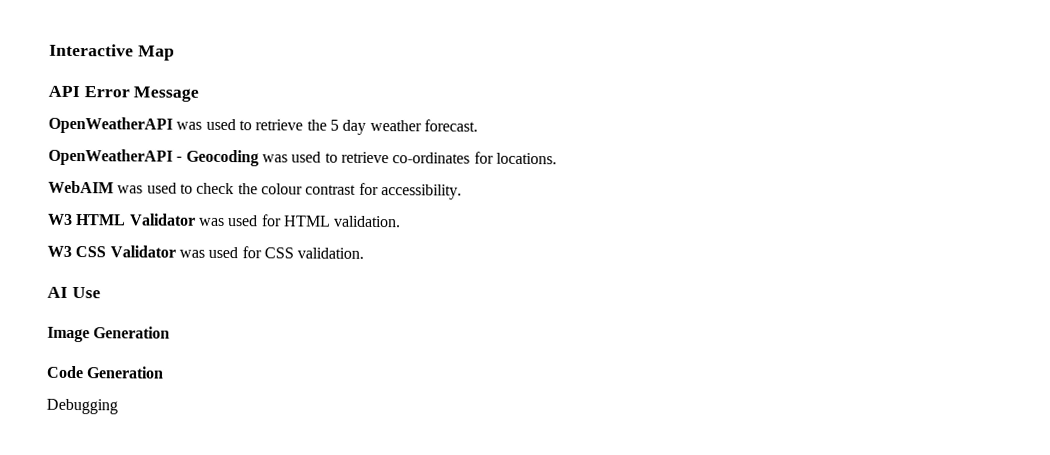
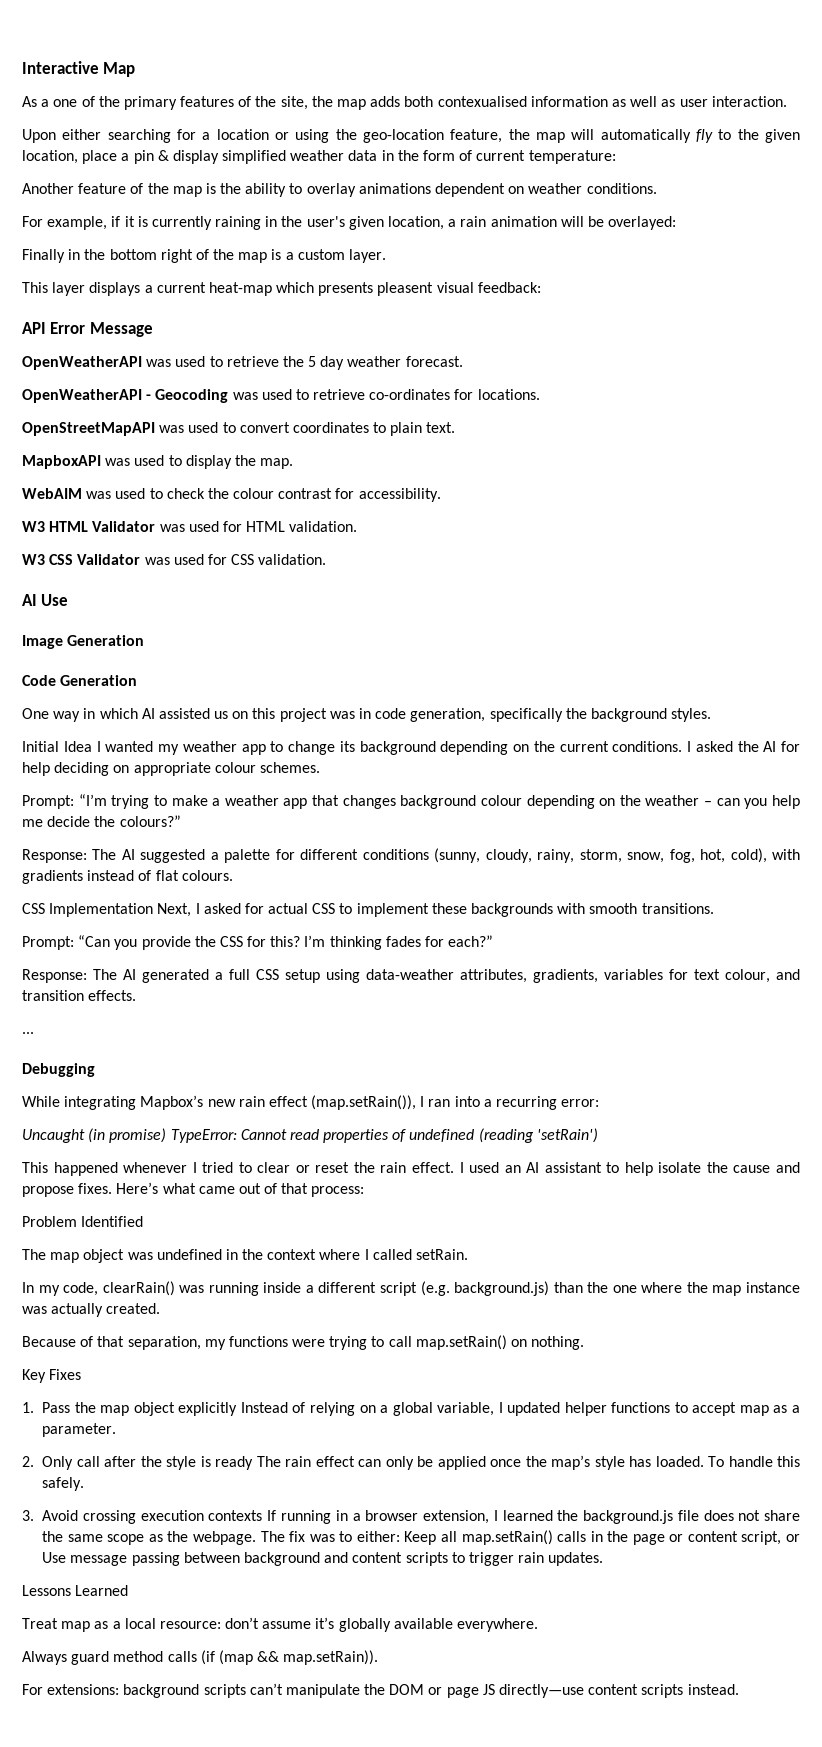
+ As a one of the primary features of the site, the map adds both contexualised information as well as user interaction.
+ Upon either searching for a location or using the geo-location feature, the map will automatically fly to the given location, place a pin & display simplified weather data in the form of current temperature:
+ Another feature of the map is the ability to overlay animations dependent on weather conditions.
+ For example, if it is currently raining in the user's given location, a rain animation will be overlayed:
+ Finally in the bottom right of the map is a custom layer.
+ This layer displays a current heat-map which presents pleasent visual feedback:
+ OpenStreetMapAPI was used to convert coordinates to plain text.
+ MapboxAPI was used to display the map.
+ One way in which AI assisted us on this project was in code generation, specifically the background styles.
+ Initial Idea I wanted my weather app to change its background depending on the current conditions. I asked the AI for help deciding on appropriate colour schemes.
+ Prompt: “I’m trying to make a weather app that changes background colour depending on the weather – can you help me decide the colours?”
+ Response: The AI suggested a palette for different conditions (sunny, cloudy, rainy, storm, snow, fog, hot, cold), with gradients instead of flat colours.
+ CSS Implementation Next, I asked for actual CSS to implement these backgrounds with smooth transitions.
+ Prompt: “Can you provide the CSS for this? I’m thinking fades for each?”
+ Response: The AI generated a full CSS setup using data-weather attributes, gradients, variables for text colour, and transition effects.
+ ...
  Debugging
+ While integrating Mapbox’s new rain effect (map.setRain()), I ran into a recurring error:
+ Uncaught (in promise) TypeError: Cannot read properties of undefined (reading 'setRain')
+ This happened whenever I tried to clear or reset the rain effect. I used an AI assistant to help isolate the cause and propose fixes. Here’s what came out of that process:
+ Problem Identified
+ The map object was undefined in the context where I called setRain.
+ In my code, clearRain() was running inside a different script (e.g. background.js) than the one where the map instance was actually created.
+ Because of that separation, my functions were trying to call map.setRain() on nothing.
+ Key Fixes
+ 1. Pass the map object explicitly Instead of relying on a global variable, I updated helper functions to accept map as a parameter.
+ 2. Only call after the style is ready The rain effect can only be applied once the map’s style has loaded. To handle this safely.
+ 3. Avoid crossing execution contexts If running in a browser extension, I learned the background.js file does not share the same scope as the webpage. The fix was to either: Keep all map.setRain() calls in the page or content script, or Use message passing between background and content scripts to trigger rain updates.
+ Lessons Learned
+ Treat map as a local resource: don’t assume it’s globally available everywhere.
+ Always guard method calls (if (map && map.setRain)).
+ For extensions: background scripts can’t manipulate the DOM or page JS directly—use content scripts instead.

